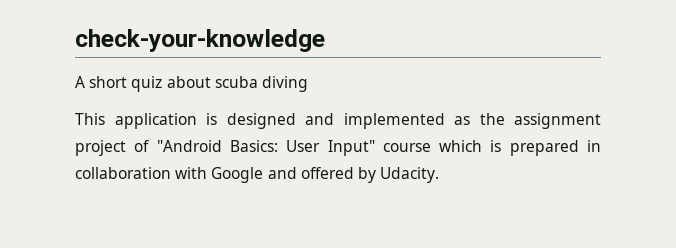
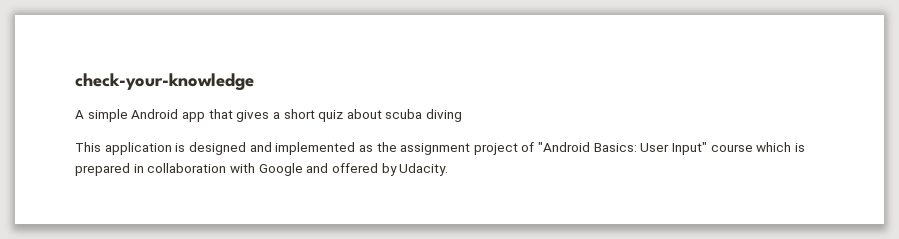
- A short quiz about scuba diving
+ A simple Android app that gives a short quiz about scuba diving

